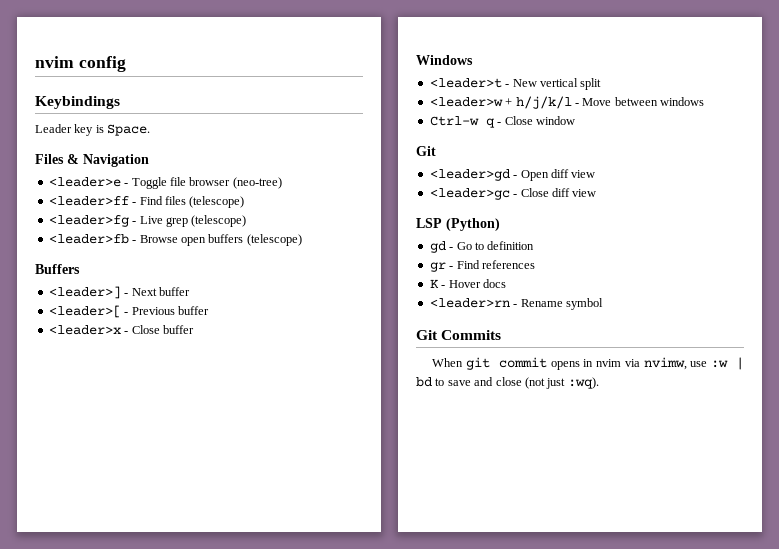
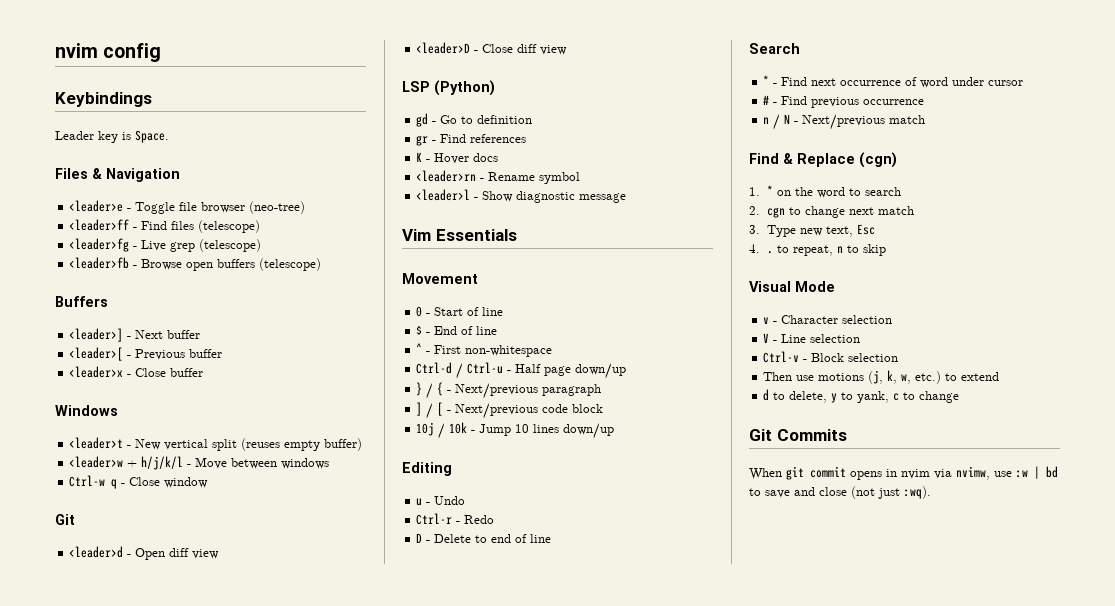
- <leader>t - New vertical split
+ <leader>t - New vertical split (reuses empty buffer)
- <leader>gd - Open diff view
+ <leader>d - Open diff view
- <leader>gc - Close diff view
+ <leader>D - Close diff view
+ <leader>l - Show diagnostic message
+ Vim Essentials
+ Movement
+ 0 - Start of line
+ $ - End of line
+ ^ - First non-whitespace
+ Ctrl-d / Ctrl-u - Half page down/up
+ } / { - Next/previous paragraph
+ ] / [ - Next/previous code block
+ 10j / 10k - Jump 10 lines down/up
+ Editing
+ u - Undo
+ Ctrl-r - Redo
+ D - Delete to end of line
+ Search
+ * - Find next occurrence of word under cursor
+ # - Find previous occurrence
+ n / N - Next/previous match
+ Find & Replace (cgn)
+ 1. * on the word to search
+ 2. cgn to change next match
+ 3. Type new text, Esc
+ 4. . to repeat, n to skip
+ Visual Mode
+ v - Character selection
+ V - Line selection
+ Ctrl-v - Block selection
+ Then use motions (j, k, w, etc.) to extend
+ d to delete, y to yank, c to change

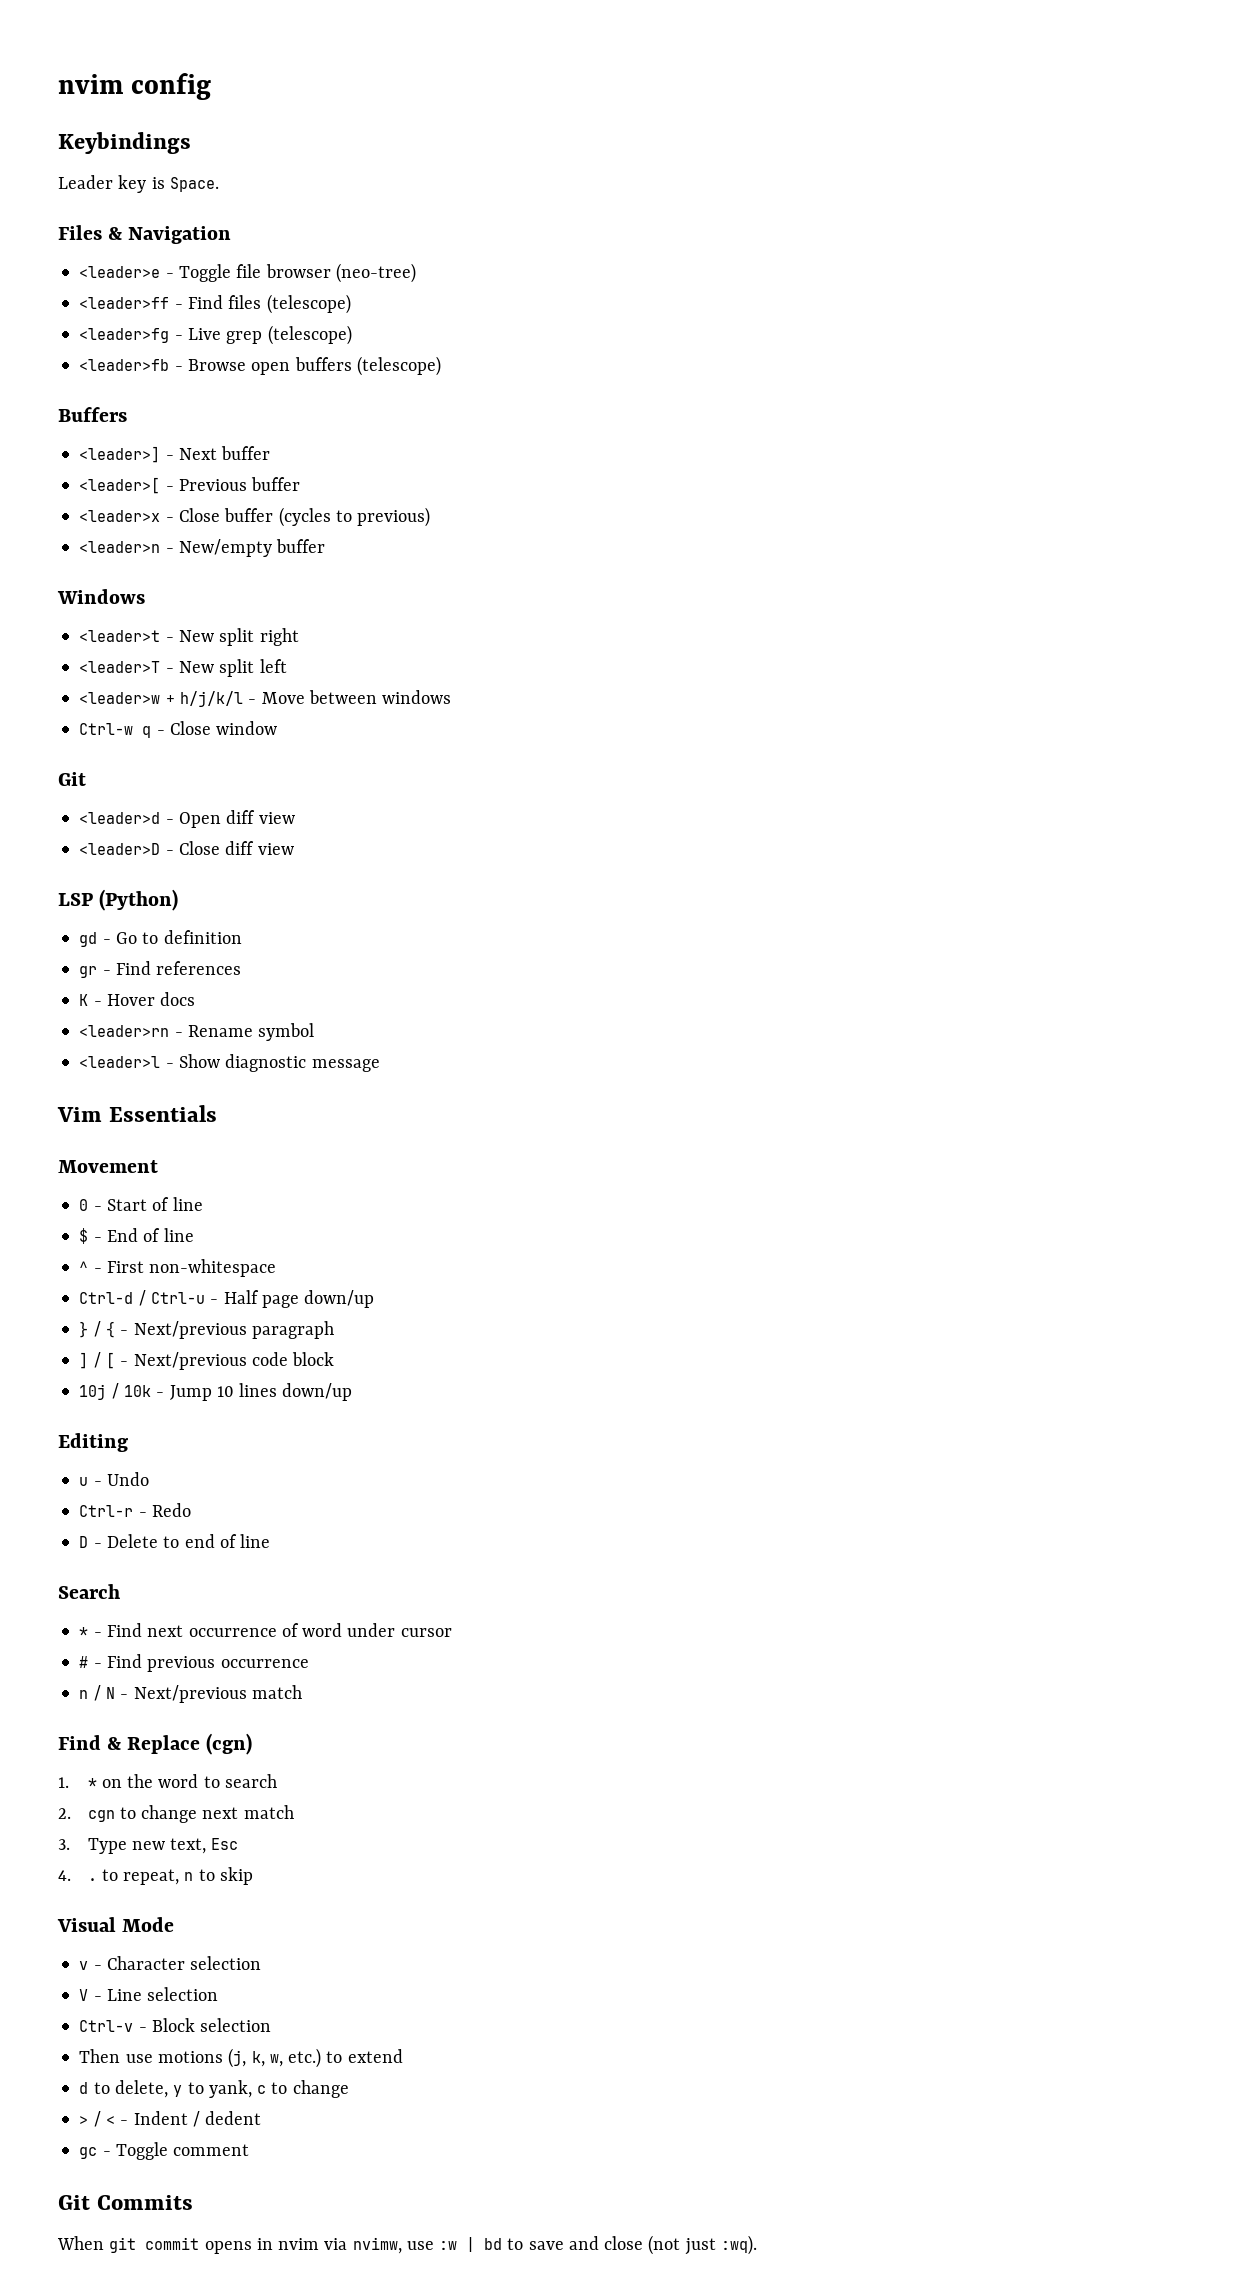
- <leader>x - Close buffer
+ <leader>x - Close buffer (cycles to previous)
+ <leader>n - New/empty buffer
  Windows
- <leader>t - New vertical split (reuses empty buffer)
+ <leader>t - New split right
+ <leader>T - New split left
+ > / < - Indent / dedent
+ gc - Toggle comment

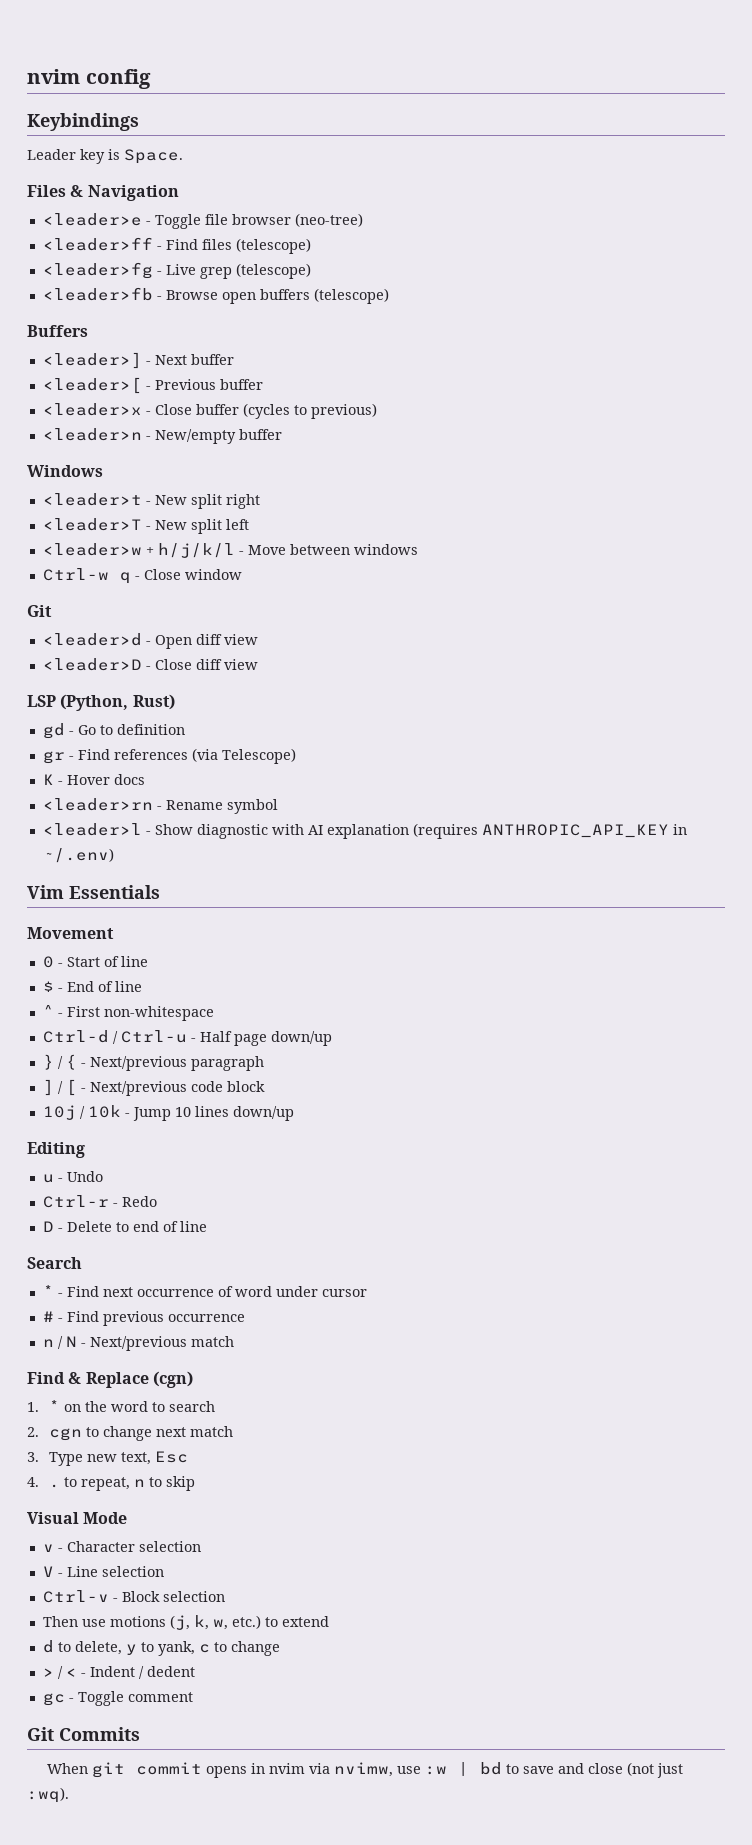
- LSP (Python)
+ LSP (Python, Rust)
- gr - Find references
+ gr - Find references (via Telescope)
- <leader>l - Show diagnostic message
+ <leader>l - Show diagnostic with AI explanation (requires ANTHROPIC_API_KEY in ~/.env)

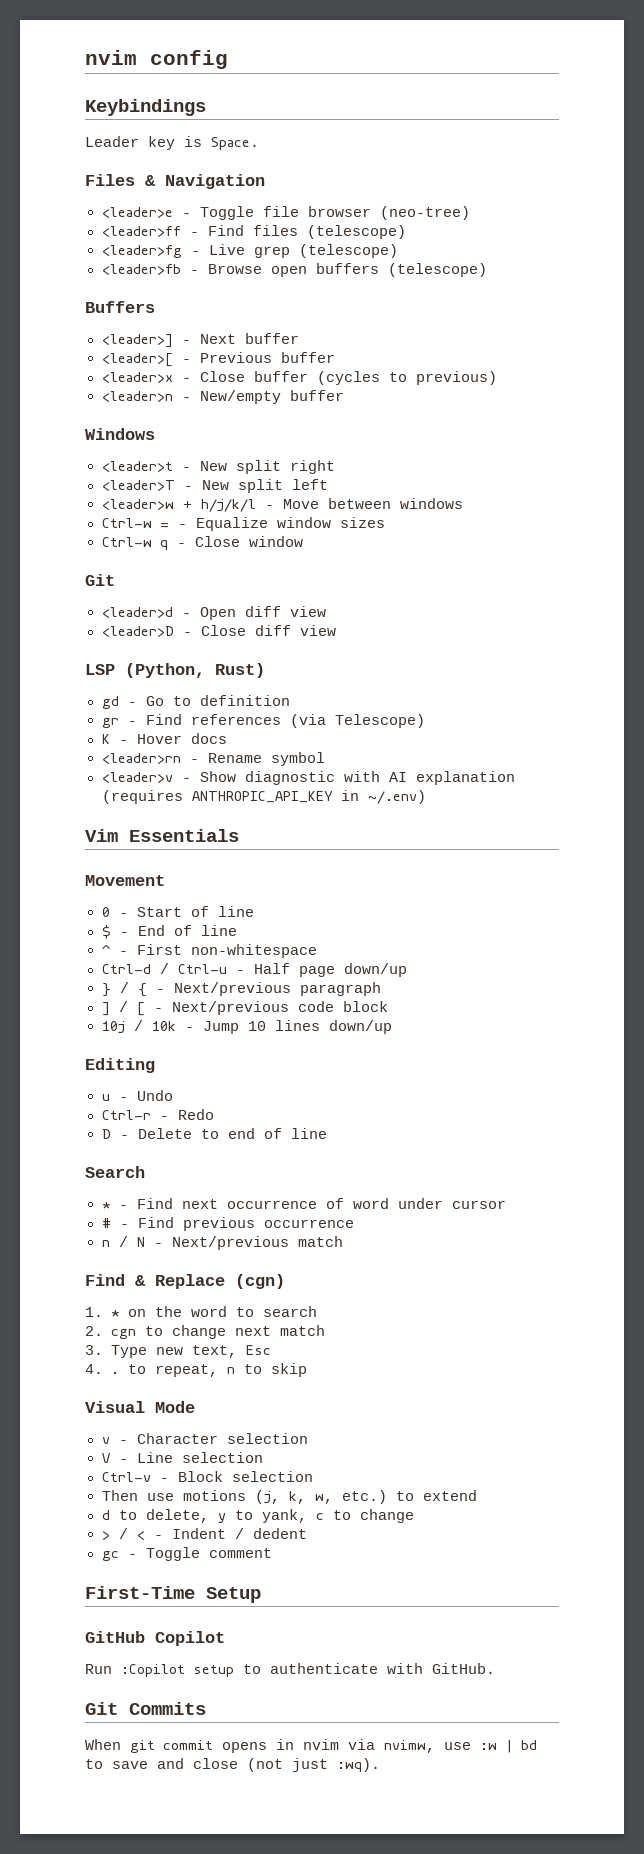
+ Ctrl-w = - Equalize window sizes
- <leader>l - Show diagnostic with AI explanation (requires ANTHROPIC_API_KEY in ~/.env)
+ <leader>v - Show diagnostic with AI explanation (requires ANTHROPIC_API_KEY in ~/.env)
+ First-Time Setup
+ GitHub Copilot
+ Run :Copilot setup to authenticate with GitHub.

